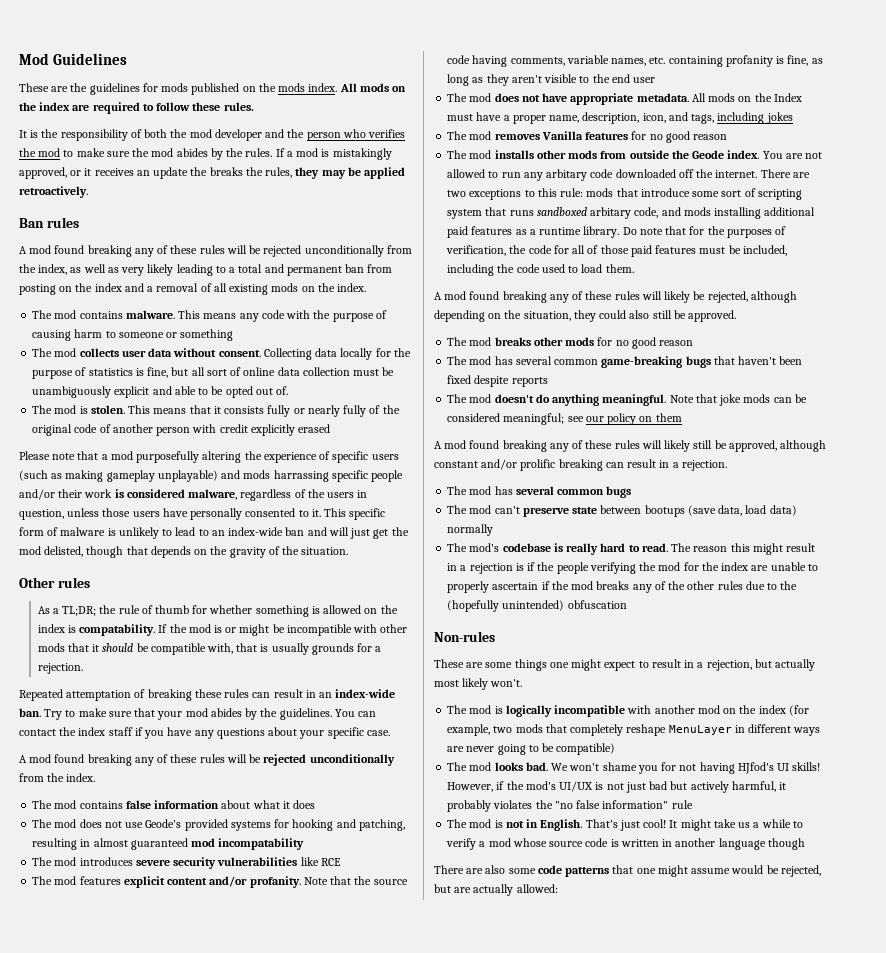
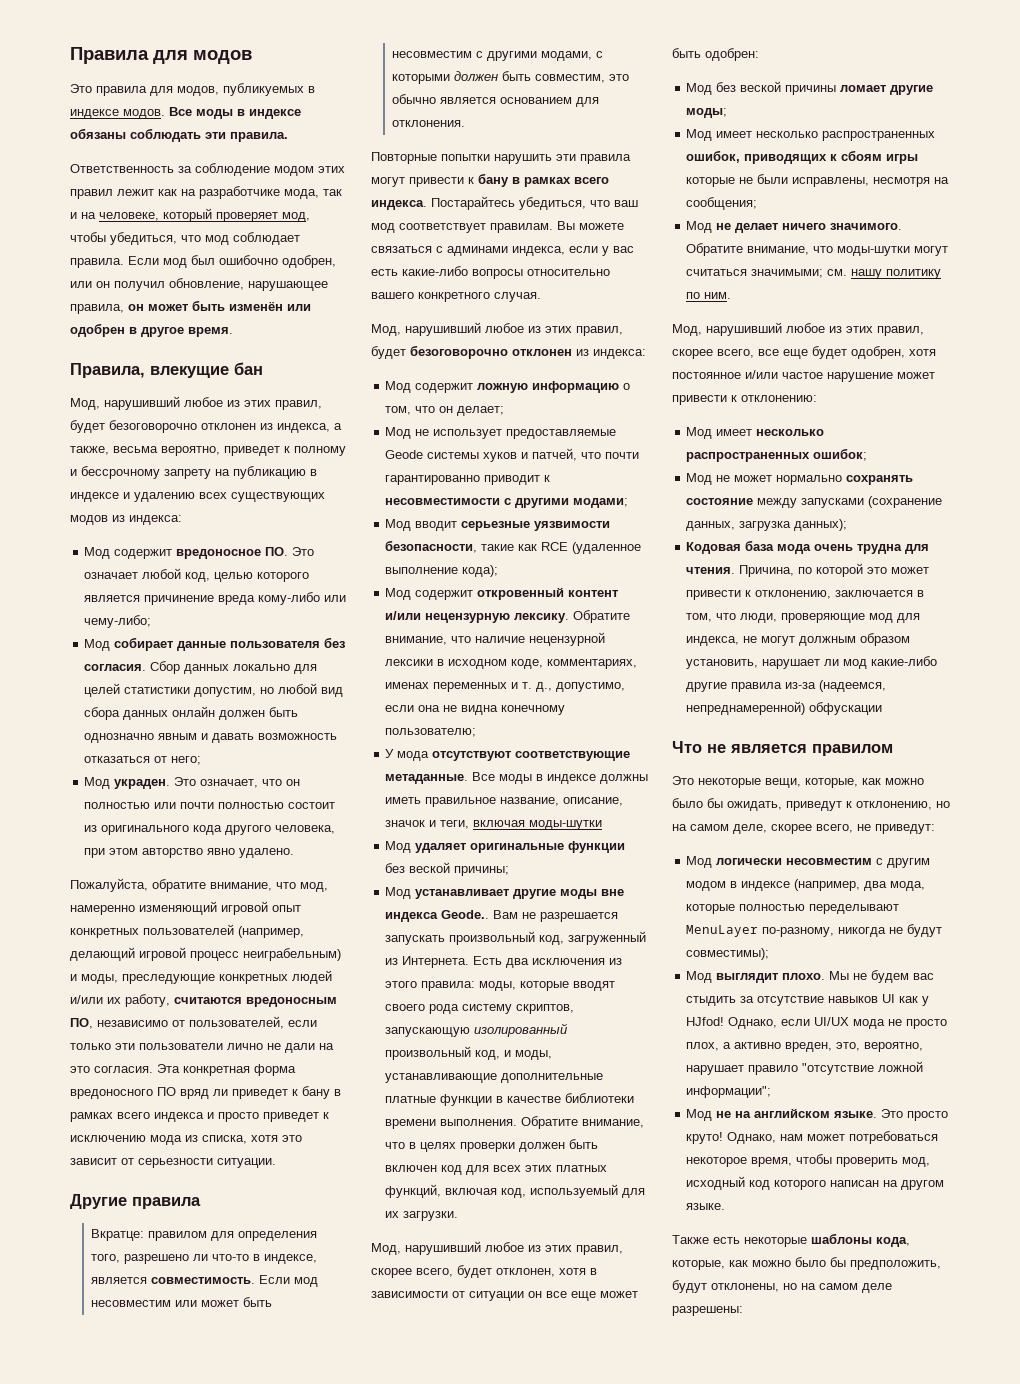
- Mod Guidelines
- These are the guidelines for mods published on the mods index. All mods on the index are required to follow these rules.
- It is the responsibility of both the mod developer and the person who verifies the mod to make sure the mod abides by the rules. If a mod is mistakingly approved, or it receives an update the breaks the rules, they may be applied retroactively.
- Ban rules
- A mod found breaking any of these rules will be rejected unconditionally from the index, as well as very likely leading to a total and permanent ban from posting on the index and a removal of all existing mods on the index.
- The mod contains malware. This means any code with the purpose of causing harm to someone or something
- The mod collects user data without consent. Collecting data locally for the purpose of statistics is fine, but all sort of online data collection must be unambiguously explicit and able to be opted out of.
- The mod is stolen. This means that it consists fully or nearly fully of the original code of another person with credit explicitly erased
- Please note that a mod purposefully altering the experience of specific users (such as making gameplay unplayable) and mods harrassing specific people and/or their work is considered malware, regardless of the users in question, unless those users have personally consented to it. This specific form of malware is unlikely to lead to an index-wide ban and will just get the mod delisted, though that depends on the gravity of the situation.
- Other rules
- As a TL;DR; the rule of thumb for whether something is allowed on the index is compatability. If the mod is or might be incompatible with other mods that it should be compatible with, that is usually grounds for a rejection.
- Repeated attemptation of breaking these rules can result in an index-wide ban. Try to make sure that your mod abides by the guidelines. You can contact the index staff if you have any questions about your specific case.
- A mod found breaking any of these rules will be rejected unconditionally from the index.
- The mod contains false information about what it does
- The mod does not use Geode's provided systems for hooking and patching, resulting in almost guaranteed mod incompatability
- The mod introduces severe security vulnerabilities like RCE
- The mod features explicit content and/or profanity. Note that the source code having comments, variable names, etc. containing profanity is fine, as long as they aren't visible to the end user
- The mod does not have appropriate metadata. All mods on the Index must have a proper name, description, icon, and tags, including jokes
- The mod removes Vanilla features for no good reason
- The mod installs other mods from outside the Geode index. You are not allowed to run any arbitary code downloaded off the internet. There are two exceptions to this rule: mods that introduce some sort of scripting system that runs sandboxed arbitary code, and mods installing additional paid features as a runtime library. Do note that for the purposes of verification, the code for all of those paid features must be included, including the code used to load them.
- A mod found breaking any of these rules will likely be rejected, although depending on the situation, they could also still be approved.
- The mod breaks other mods for no good reason
- The mod has several common game-breaking bugs that haven't been fixed despite reports
- The mod doesn't do anything meaningful. Note that joke mods can be considered meaningful; see our policy on them
- A mod found breaking any of these rules will likely still be approved, although constant and/or prolific breaking can result in a rejection.
- The mod has several common bugs
- The mod can't preserve state between bootups (save data, load data) normally
- The mod's codebase is really hard to read. The reason this might result in a rejection is if the people verifying the mod for the index are unable to properly ascertain if the mod breaks any of the other rules due to the (hopefully unintended) obfuscation
- Non-rules
- These are some things one might expect to result in a rejection, but actually most likely won't.
- The mod is logically incompatible with another mod on the index (for example, two mods that completely reshape MenuLayer in different ways are never going to be compatible)
- The mod looks bad. We won't shame you for not having HJfod's UI skills! However, if the mod's UI/UX is not just bad but actively harmful, it probably violates the "no false information" rule
- The mod is not in English. That's just cool! It might take us a while to verify a mod whose source code is written in another language though
- There are also some code patterns that one might assume would be rejected, but are actually allowed:
+ Правила для модов
+ Это правила для модов, публикуемых в индексе модов. Все моды в индексе обязаны соблюдать эти правила.
+ Ответственность за соблюдение модом этих правил лежит как на разработчике мода, так и на человеке, который проверяет мод, чтобы убедиться, что мод соблюдает правила. Если мод был ошибочно одобрен, или он получил обновление, нарушающее правила, он может быть изменён или одобрен в другое время.
+ Правила, влекущие бан
+ Мод, нарушивший любое из этих правил, будет безоговорочно отклонен из индекса, а также, весьма вероятно, приведет к полному и бессрочному запрету на публикацию в индексе и удалению всех существующих модов из индекса:
+ Мод содержит вредоносное ПО. Это означает любой код, целью которого является причинение вреда кому-либо или чему-либо;
+ Мод собирает данные пользователя без согласия. Сбор данных локально для целей статистики допустим, но любой вид сбора данных онлайн должен быть однозначно явным и давать возможность отказаться от него;
+ Мод украден. Это означает, что он полностью или почти полностью состоит из оригинального кода другого человека, при этом авторство явно удалено.
+ Пожалуйста, обратите внимание, что мод, намеренно изменяющий игровой опыт конкретных пользователей (например, делающий игровой процесс неиграбельным) и моды, преследующие конкретных людей и/или их работу, считаются вредоносным ПО, независимо от пользователей, если только эти пользователи лично не дали на это согласия. Эта конкретная форма вредоносного ПО вряд ли приведет к бану в рамках всего индекса и просто приведет к исключению мода из списка, хотя это зависит от серьезности ситуации.
+ Другие правила
+ Вкратце: правилом для определения того, разрешено ли что-то в индексе, является совместимость. Если мод несовместим или может быть несовместим с другими модами, с которыми должен быть совместим, это обычно является основанием для отклонения.
+ Повторные попытки нарушить эти правила могут привести к бану в рамках всего индекса. Постарайтесь убедиться, что ваш мод соответствует правилам. Вы можете связаться с админами индекса, если у вас есть какие-либо вопросы относительно вашего конкретного случая.
+ Мод, нарушивший любое из этих правил, будет безоговорочно отклонен из индекса:
+ Мод содержит ложную информацию о том, что он делает;
+ Мод не использует предоставляемые Geode системы хуков и патчей, что почти гарантированно приводит к несовместимости с другими модами;
+ Мод вводит серьезные уязвимости безопасности, такие как RCE (удаленное выполнение кода);
+ Мод содержит откровенный контент и/или нецензурную лексику. Обратите внимание, что наличие нецензурной лексики в исходном коде, комментариях, именах переменных и т. д., допустимо, если она не видна конечному пользователю;
+ У мода отсутствуют соответствующие метаданные. Все моды в индексе должны иметь правильное название, описание, значок и теги, включая моды-шутки
+ Мод удаляет оригинальные функции без веской причины;
+ Мод устанавливает другие моды вне индекса Geode.. Вам не разрешается запускать произвольный код, загруженный из Интернета. Есть два исключения из этого правила: моды, которые вводят своего рода систему скриптов, запускающую изолированный произвольный код, и моды, устанавливающие дополнительные платные функции в качестве библиотеки времени выполнения. Обратите внимание, что в целях проверки должен быть включен код для всех этих платных функций, включая код, используемый для их загрузки.
+ Мод, нарушивший любое из этих правил, скорее всего, будет отклонен, хотя в зависимости от ситуации он все еще может быть одобрен:
+ Мод без веской причины ломает другие моды;
+ Мод имеет несколько распространенных ошибок, приводящих к сбоям игры которые не были исправлены, несмотря на сообщения;
+ Мод не делает ничего значимого. Обратите внимание, что моды-шутки могут считаться значимыми; см. нашу политику по ним.
+ Мод, нарушивший любое из этих правил, скорее всего, все еще будет одобрен, хотя постоянное и/или частое нарушение может привести к отклонению:
+ Мод имеет несколько распространенных ошибок;
+ Мод не может нормально сохранять состояние между запусками (сохранение данных, загрузка данных);
+ Кодовая база мода очень трудна для чтения. Причина, по которой это может привести к отклонению, заключается в том, что люди, проверяющие мод для индекса, не могут должным образом установить, нарушает ли мод какие-либо другие правила из-за (надеемся, непреднамеренной) обфускации
+ Что не является правилом
+ Это некоторые вещи, которые, как можно было бы ожидать, приведут к отклонению, но на самом деле, скорее всего, не приведут:
+ Мод логически несовместим с другим модом в индексе (например, два мода, которые полностью переделывают MenuLayer по-разному, никогда не будут совместимы);
+ Мод выглядит плохо. Мы не будем вас стыдить за отсутствие навыков UI как у HJfod! Однако, если UI/UX мода не просто плох, а активно вреден, это, вероятно, нарушает правило "отсутствие ложной информации";
+ Мод не на английском языке. Это просто круто! Однако, нам может потребоваться некоторое время, чтобы проверить мод, исходный код которого написан на другом языке.
+ Также есть некоторые шаблоны кода, которые, как можно было бы предположить, будут отклонены, но на самом деле разрешены:

